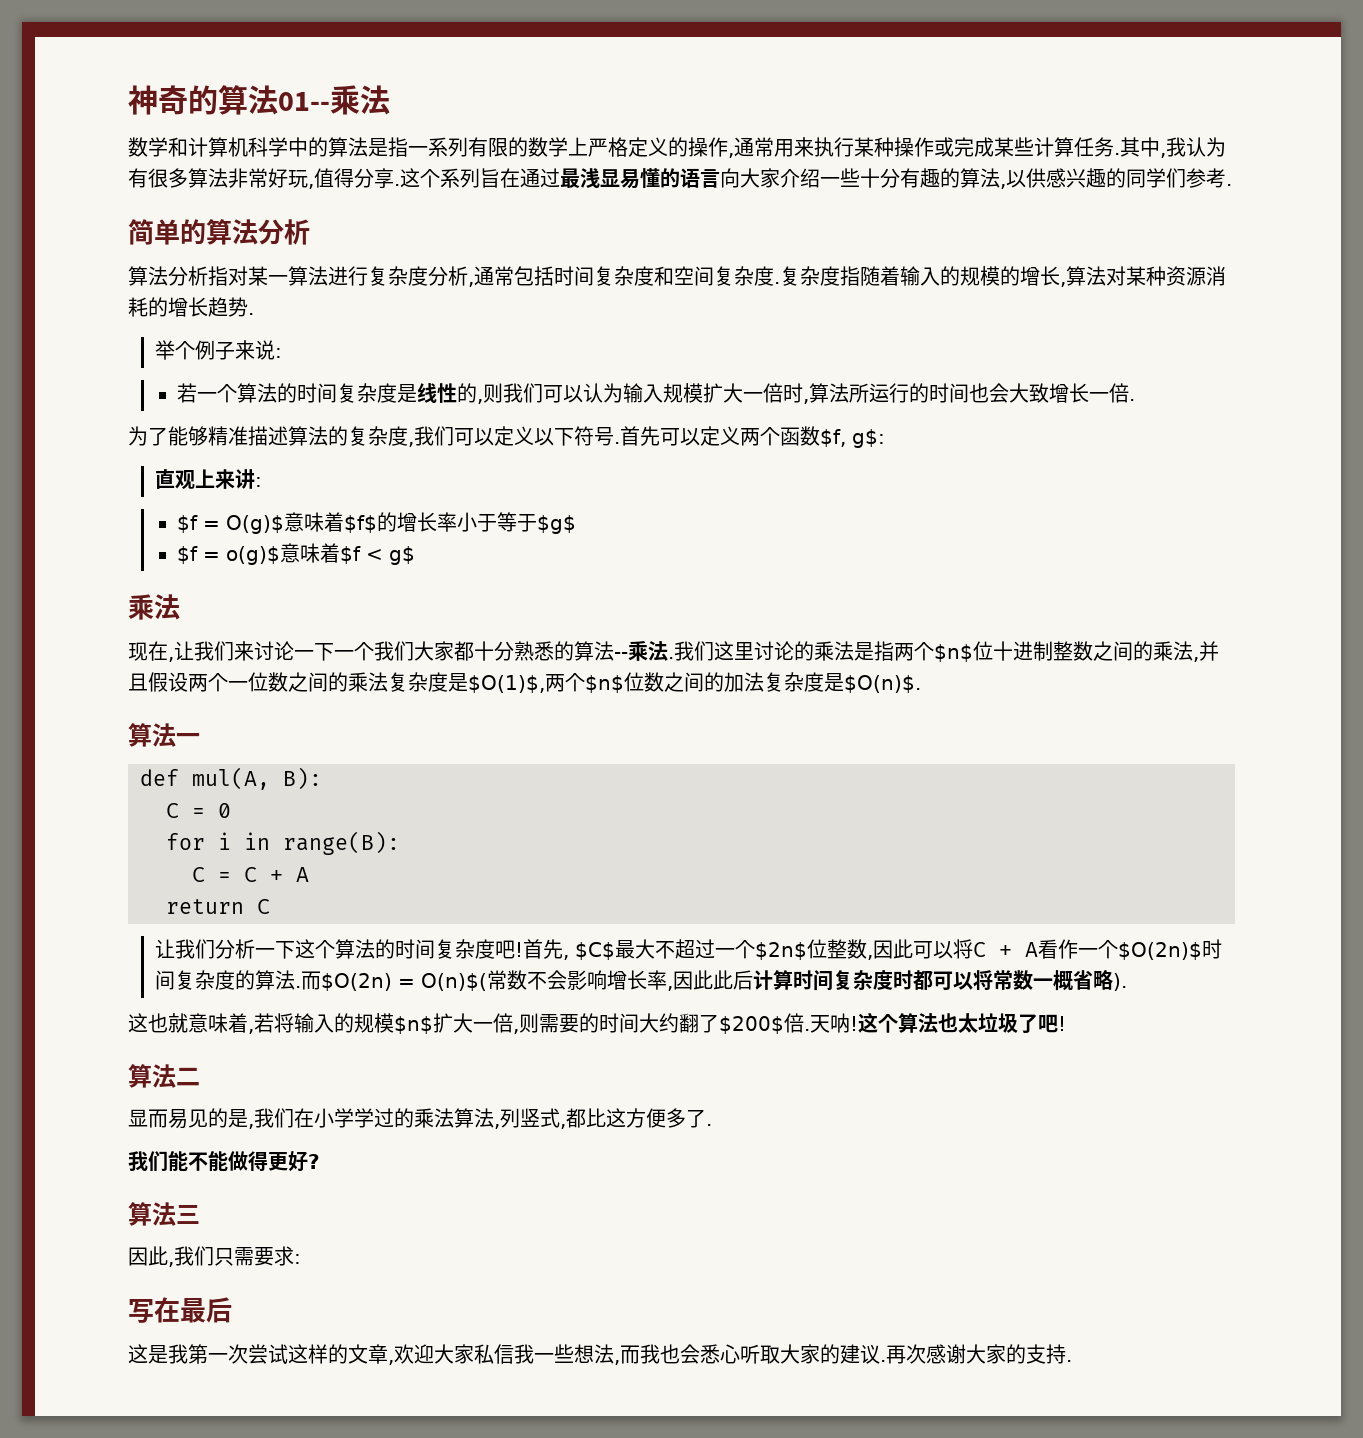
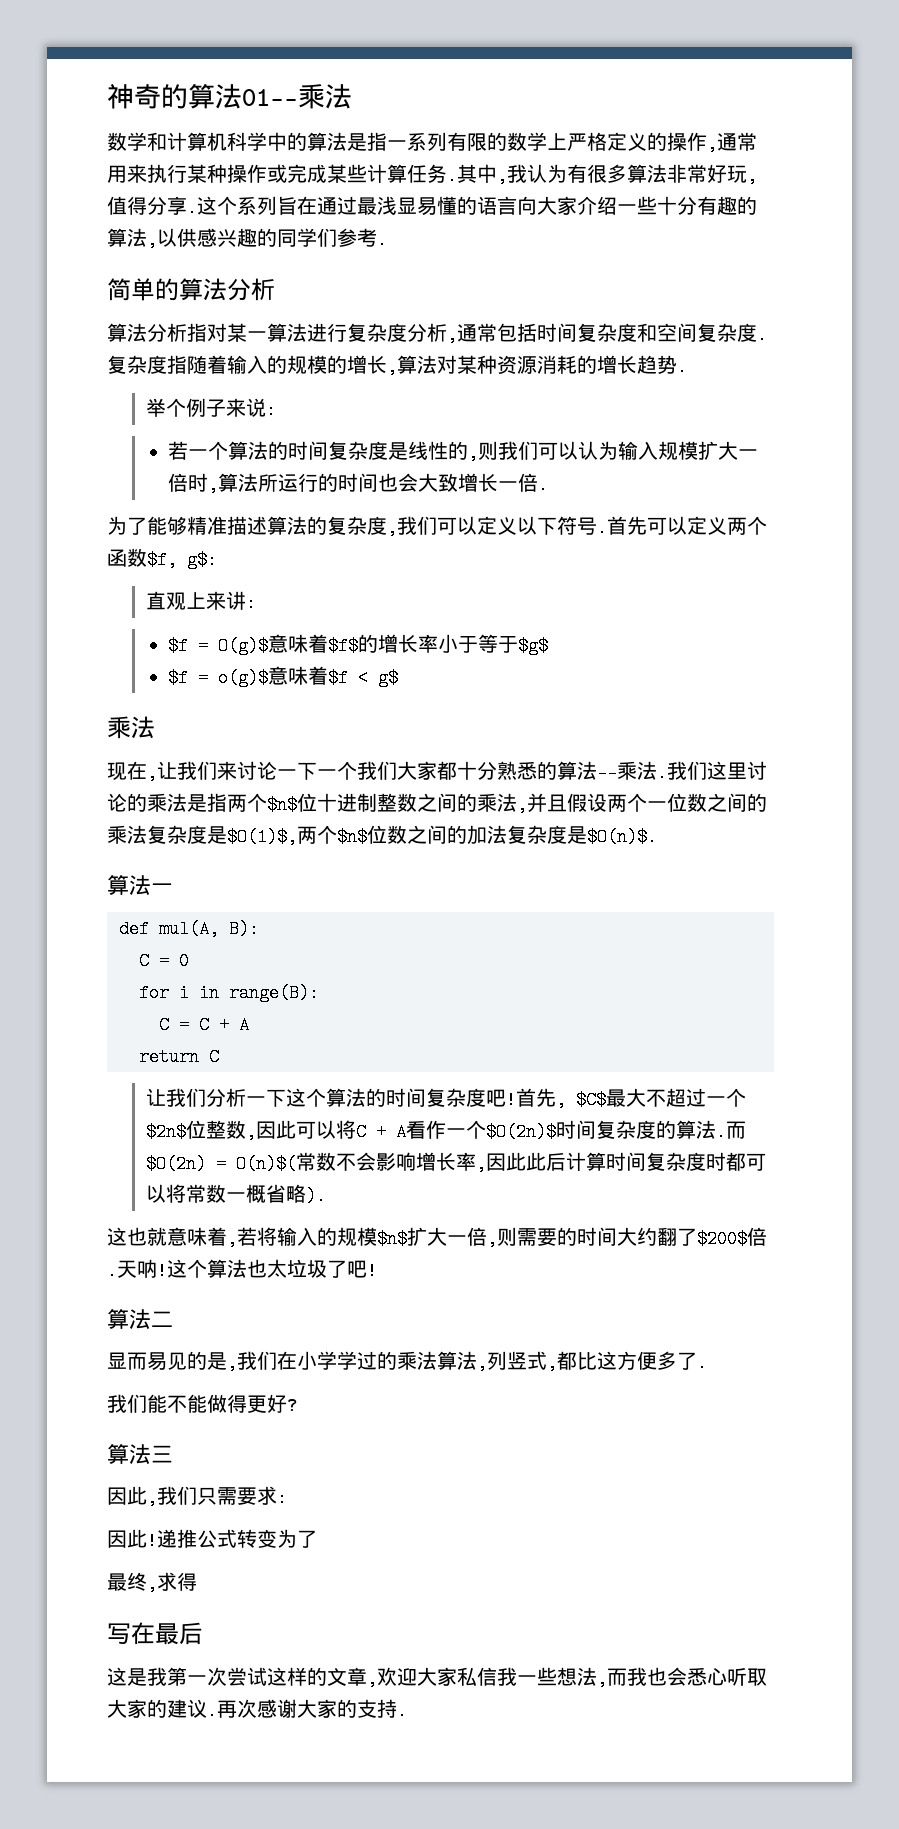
+ 因此!递推公式转变为了
+ 最终,求得

